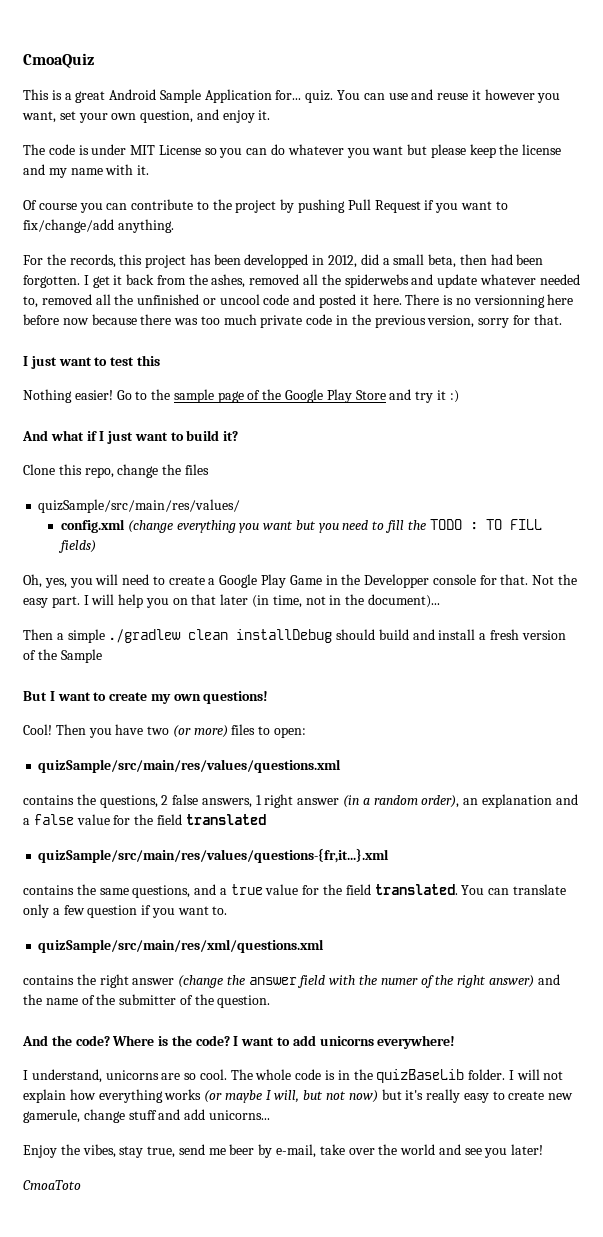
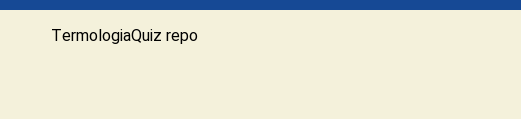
- CmoaQuiz
- This is a great Android Sample Application for... quiz. You can use and reuse it however you want, set your own question, and enjoy it.
- The code is under MIT License so you can do whatever you want but please keep the license and my name with it.
- Of course you can contribute to the project by pushing Pull Request if you want to fix/change/add anything.
- For the records, this project has been developped in 2012, did a small beta, then had been forgotten. I get it back from the ashes, removed all the spiderwebs and update whatever needed to, removed all the unfinished or uncool code and posted it here. There is no versionning here before now because there was too much private code in the previous version, sorry for that.
- I just want to test this
- Nothing easier! Go to the sample page of the Google Play Store and try it :)
- And what if I just want to build it?
- Clone this repo, change the files
- quizSample/src/main/res/values/
- config.xml (change everything you want but you need to fill the TODO : TO FILL fields)
- Oh, yes, you will need to create a Google Play Game in the Developper console for that. Not the easy part. I will help you on that later (in time, not in the document)...
- Then a simple ./gradlew clean installDebug should build and install a fresh version of the Sample
- But I want to create my own questions!
- Cool! Then you have two (or more) files to open:
- quizSample/src/main/res/values/questions.xml
- contains the questions, 2 false answers, 1 right answer (in a random order), an explanation and a false value for the field translated
- quizSample/src/main/res/values/questions-{fr,it...}.xml
- contains the same questions, and a true value for the field translated. You can translate only a few question if you want to.
- quizSample/src/main/res/xml/questions.xml
- contains the right answer (change the answer field with the numer of the right answer) and the name of the submitter of the question.
- And the code? Where is the code? I want to add unicorns everywhere!
- I understand, unicorns are so cool. The whole code is in the quizBaseLib folder. I will not explain how everything works (or maybe I will, but not now) but it's really easy to create new gamerule, change stuff and add unicorns...
- Enjoy the vibes, stay true, send me beer by e-mail, take over the world and see you later!
- CmoaToto
+ TermologiaQuiz repo

